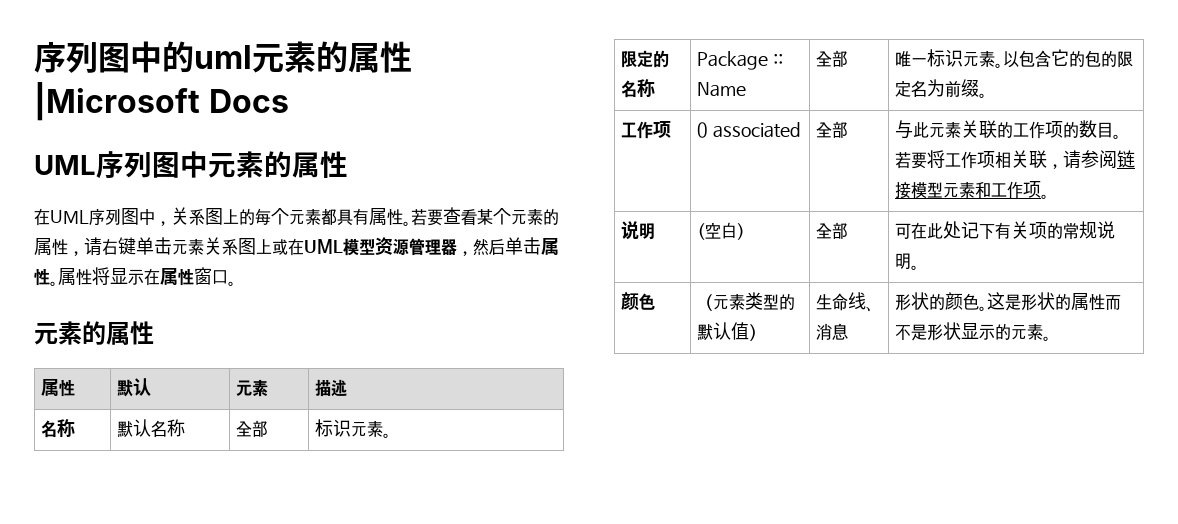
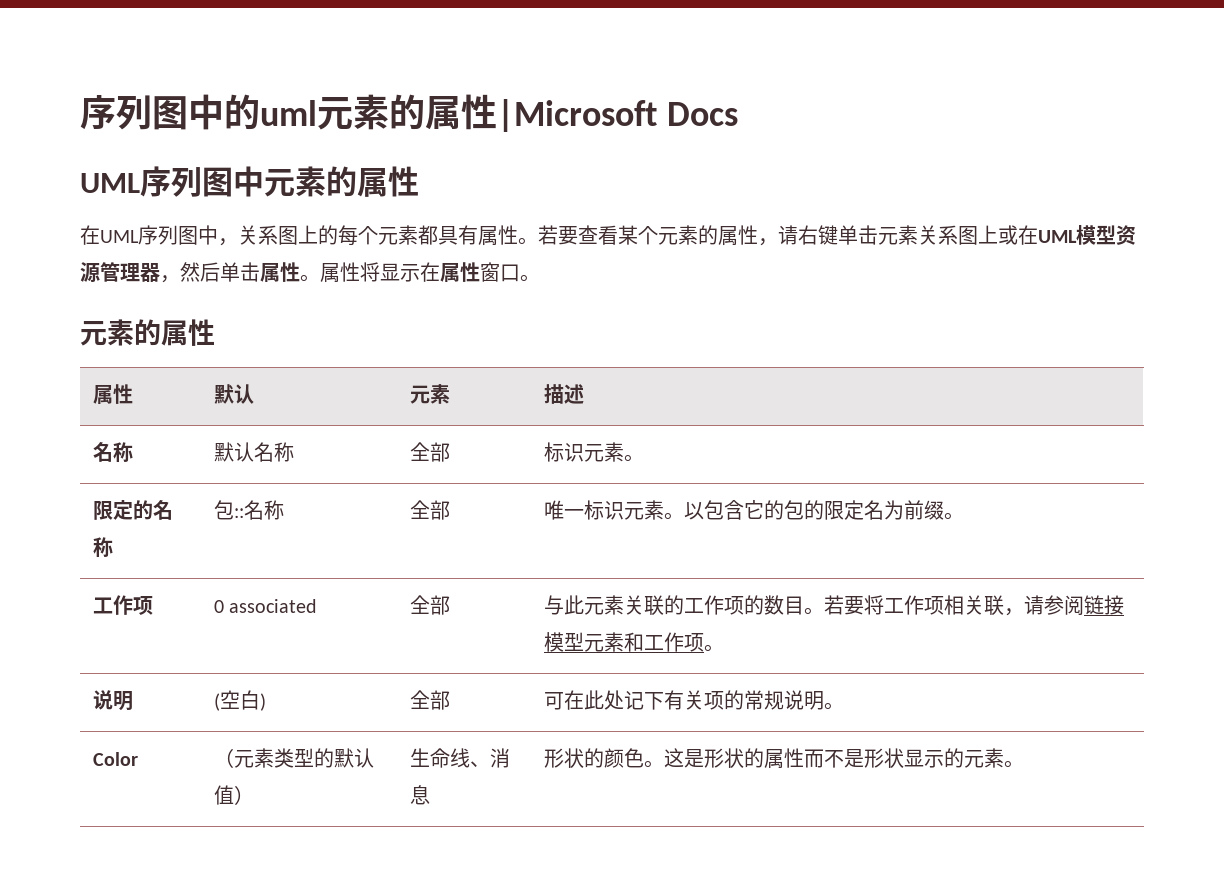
- 限定的名称 | Package :: Name | 全部 | 唯一标识元素。以包含它的包的限定名为前缀。
+ 限定的名称 | 包::名称 | 全部 | 唯一标识元素。以包含它的包的限定名为前缀。
- 颜色 | （元素类型的默认值） | 生命线、消息 | 形状的颜色。这是形状的属性而不是形状显示的元素。
+ Color | （元素类型的默认值） | 生命线、消息 | 形状的颜色。这是形状的属性而不是形状显示的元素。

